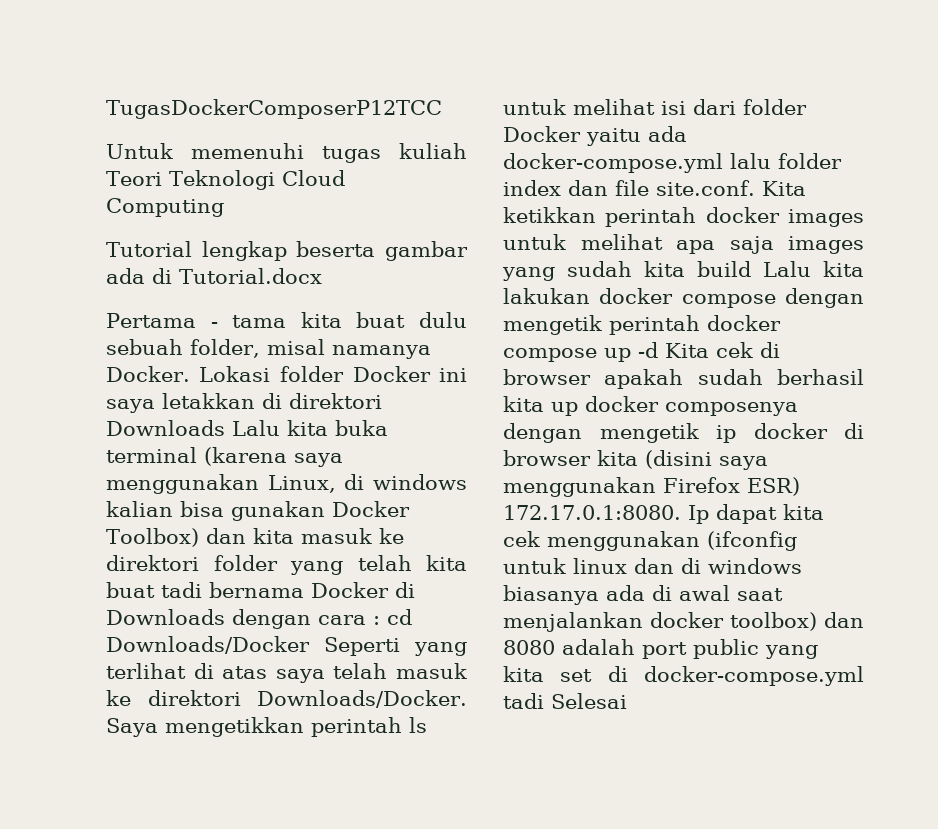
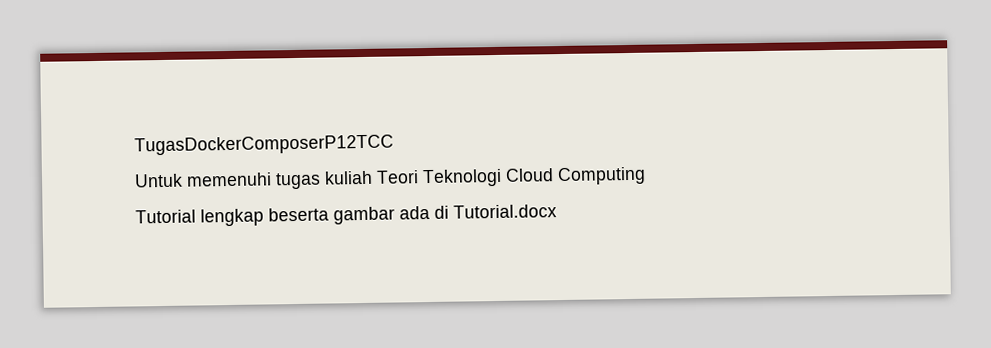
- Pertama - tama kita buat dulu sebuah folder, misal namanya Docker. Lokasi folder Docker ini saya letakkan di direktori Downloads Lalu kita buka terminal (karena saya menggunakan Linux, di windows kalian bisa gunakan Docker Toolbox) dan kita masuk ke direktori folder yang telah kita buat tadi bernama Docker di Downloads dengan cara : cd Downloads/Docker Seperti yang terlihat di atas saya telah masuk ke direktori Downloads/Docker. Saya mengetikkan perintah ls untuk melihat isi dari folder Docker yaitu ada docker-compose.yml lalu folder index dan file site.conf. Kita ketikkan perintah docker images untuk melihat apa saja images yang sudah kita build Lalu kita lakukan docker compose dengan mengetik perintah docker compose up -d Kita cek di browser apakah sudah berhasil kita up docker composenya dengan mengetik ip docker di browser kita (disini saya menggunakan Firefox ESR) 172.17.0.1:8080. Ip dapat kita cek menggunakan (ifconfig untuk linux dan di windows biasanya ada di awal saat menjalankan docker toolbox) dan 8080 adalah port public yang kita set di docker-compose.yml tadi Selesai

